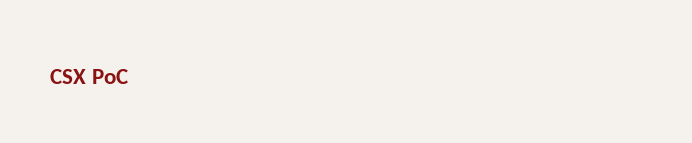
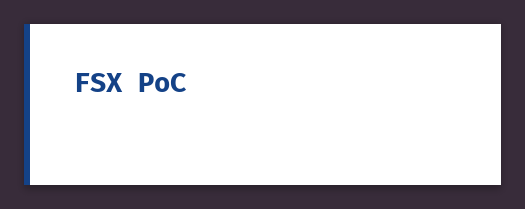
- CSX PoC
+ FSX PoC

